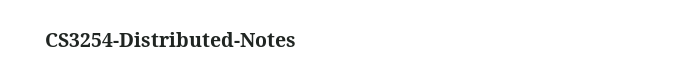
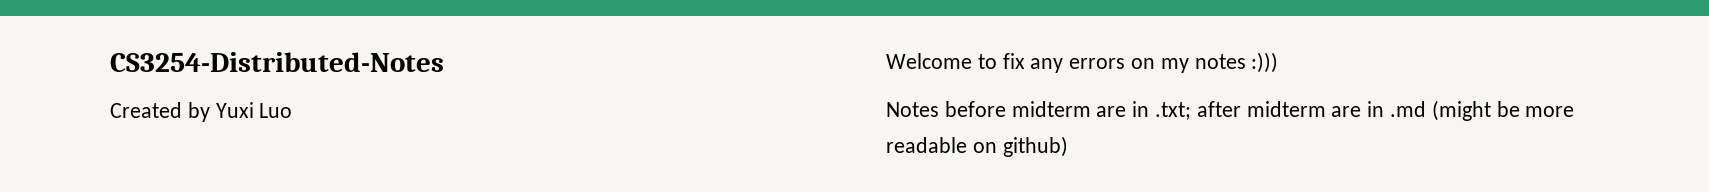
+ Created by Yuxi Luo
+ Welcome to fix any errors on my notes :)))
+ Notes before midterm are in .txt; after midterm are in .md (might be more readable on github)

